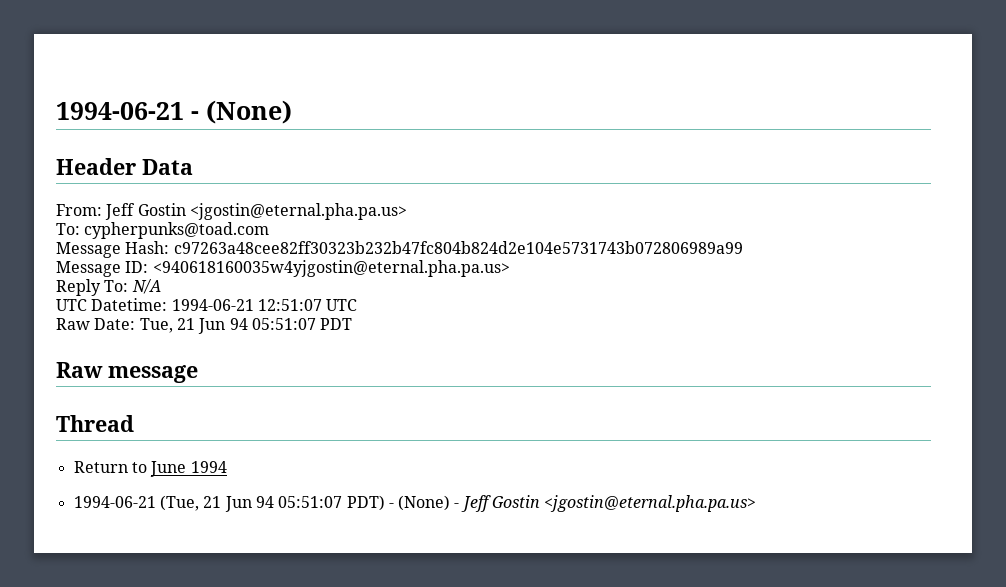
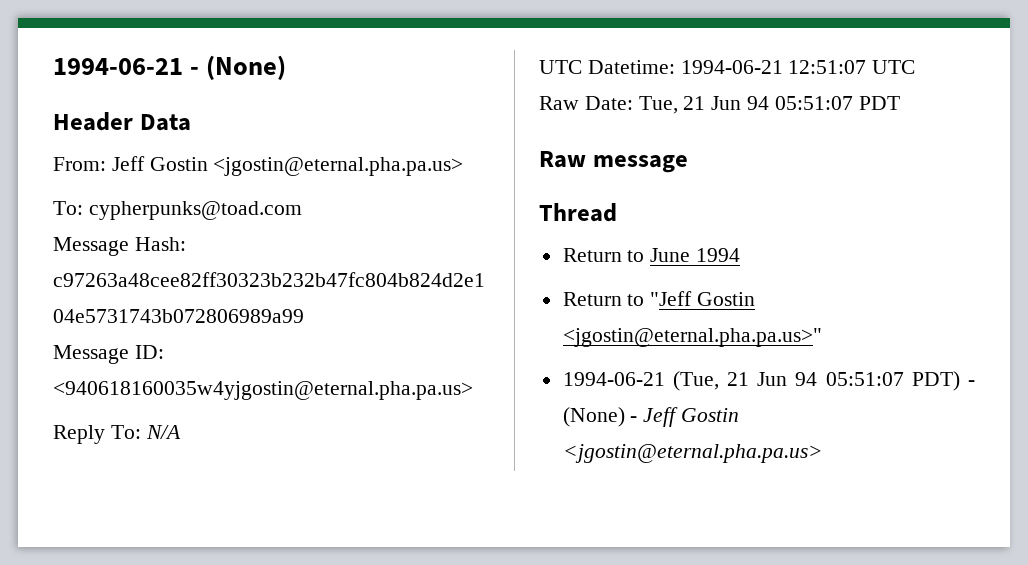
+ Return to "Jeff Gostin <jgostin@eternal.pha.pa.us>"

